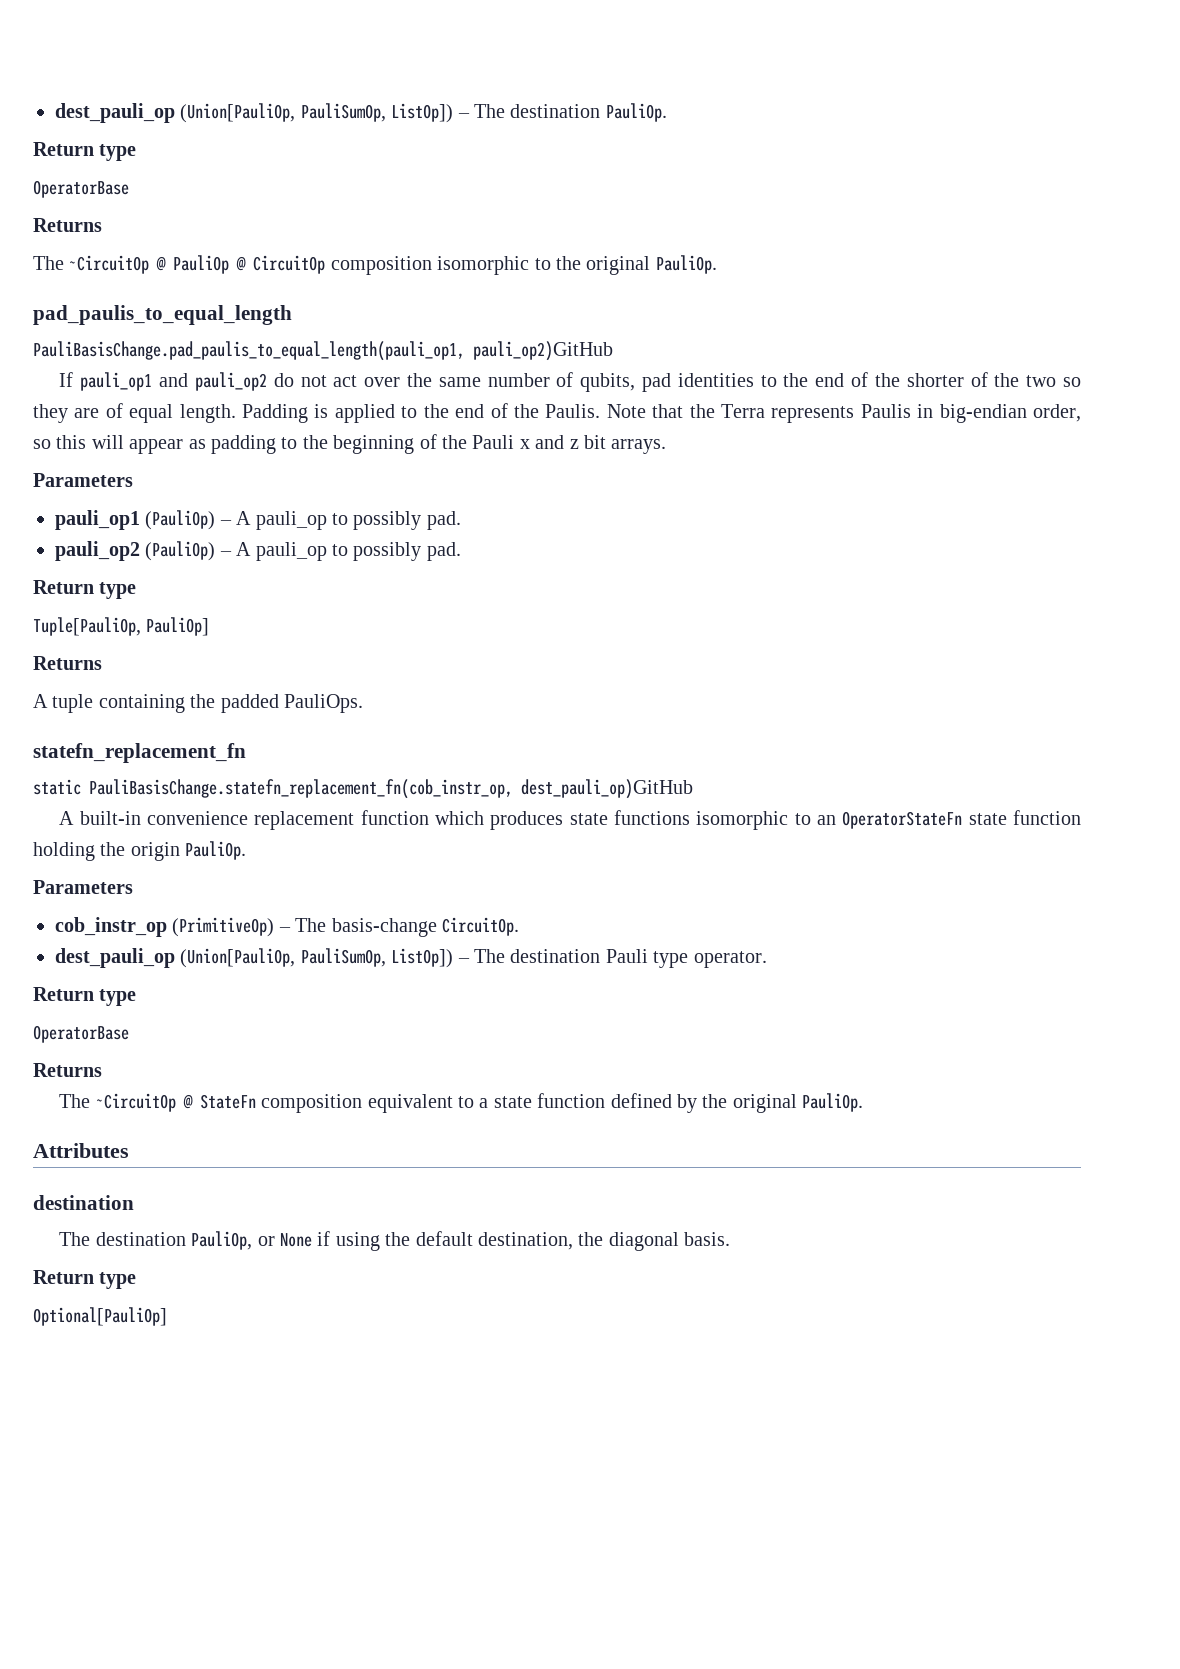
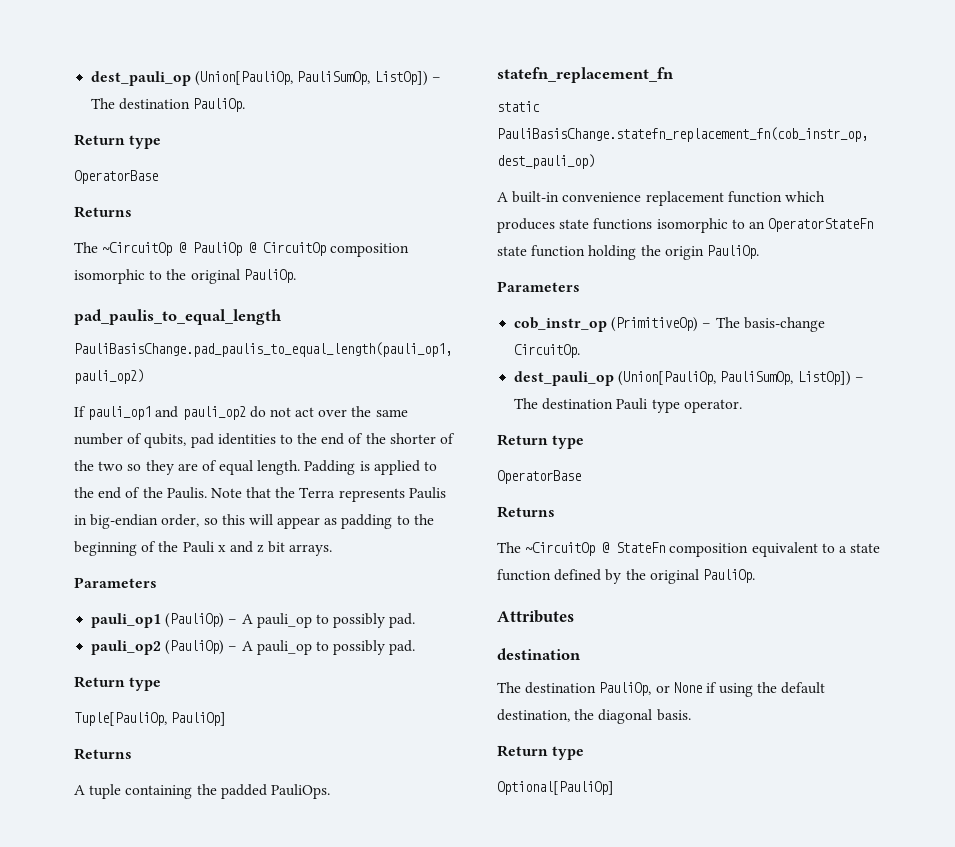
- PauliBasisChange.pad_paulis_to_equal_length(pauli_op1, pauli_op2)GitHub
+ PauliBasisChange.pad_paulis_to_equal_length(pauli_op1, pauli_op2)
- static PauliBasisChange.statefn_replacement_fn(cob_instr_op, dest_pauli_op)GitHub
+ static PauliBasisChange.statefn_replacement_fn(cob_instr_op, dest_pauli_op)

